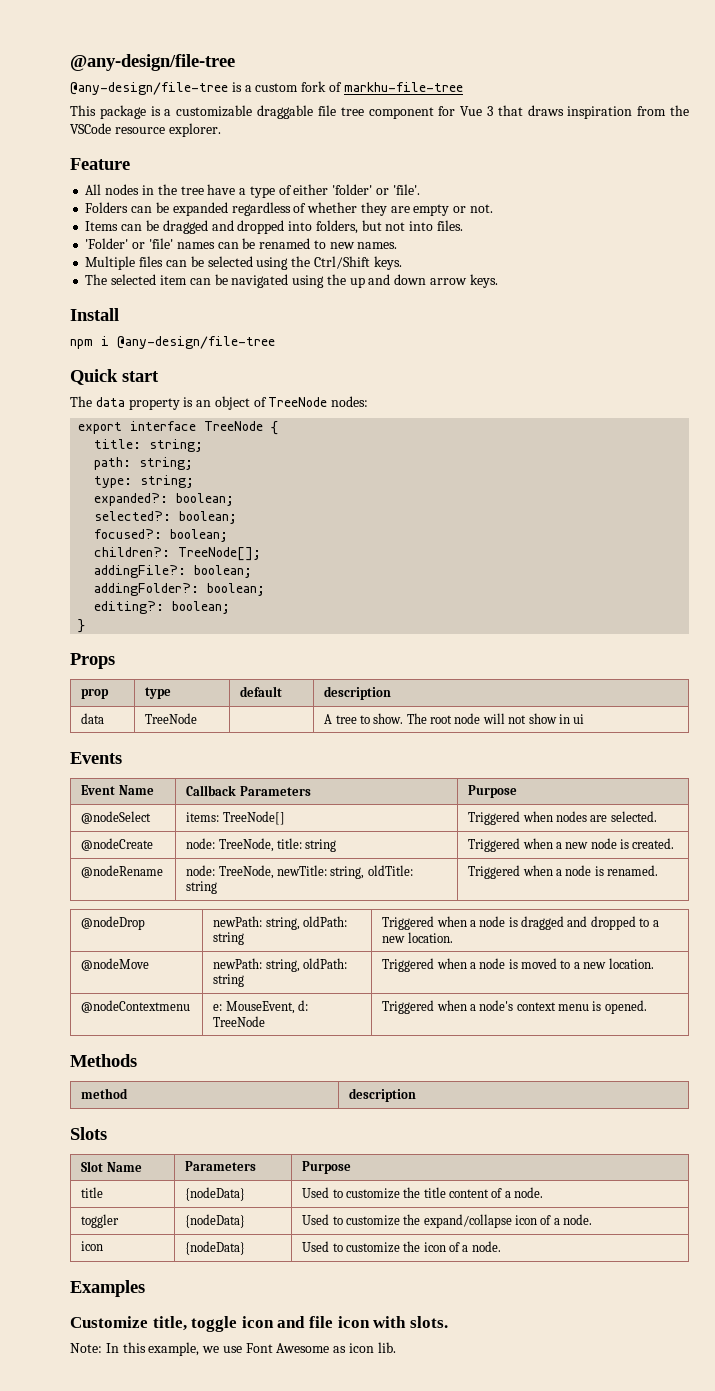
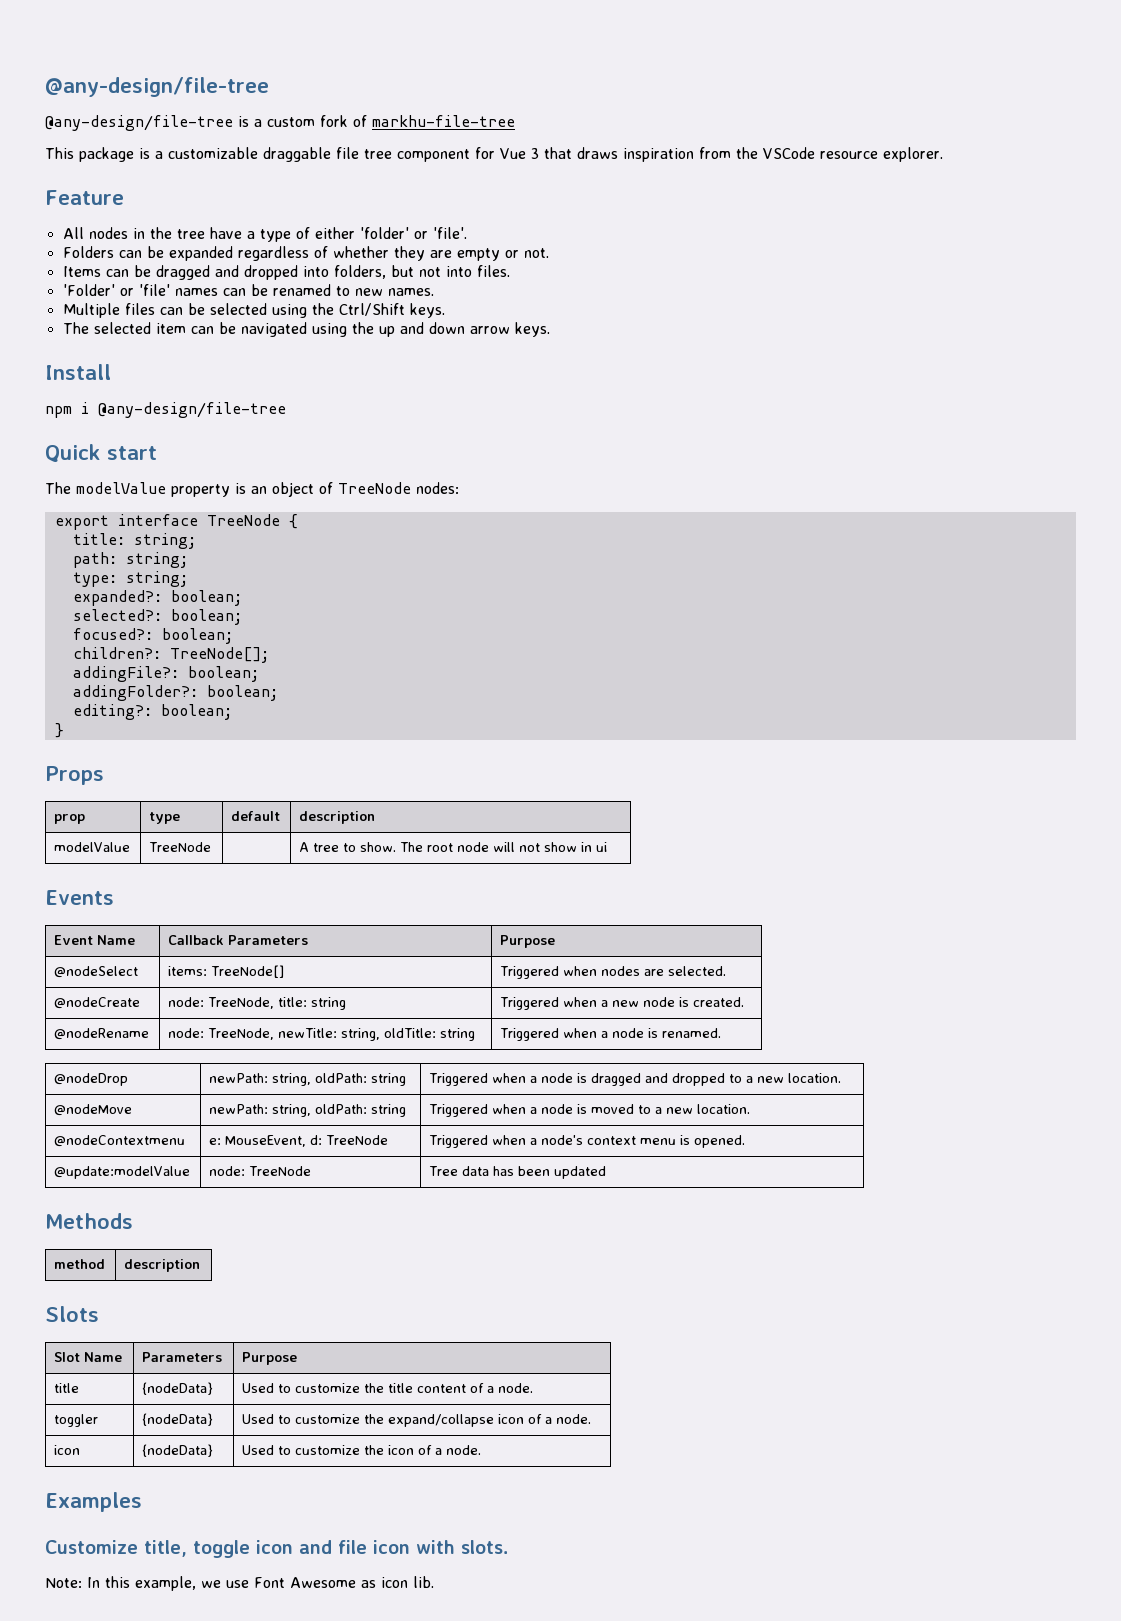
- The data property is an object of TreeNode nodes:
+ The modelValue property is an object of TreeNode nodes:
- data | TreeNode | | A tree to show. The root node will not show in ui
+ modelValue | TreeNode | | A tree to show. The root node will not show in ui
+ @update:modelValue | node: TreeNode | Tree data has been updated

